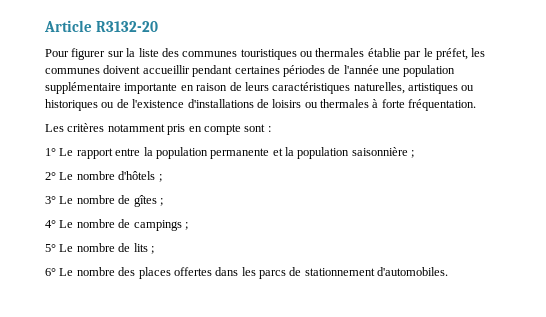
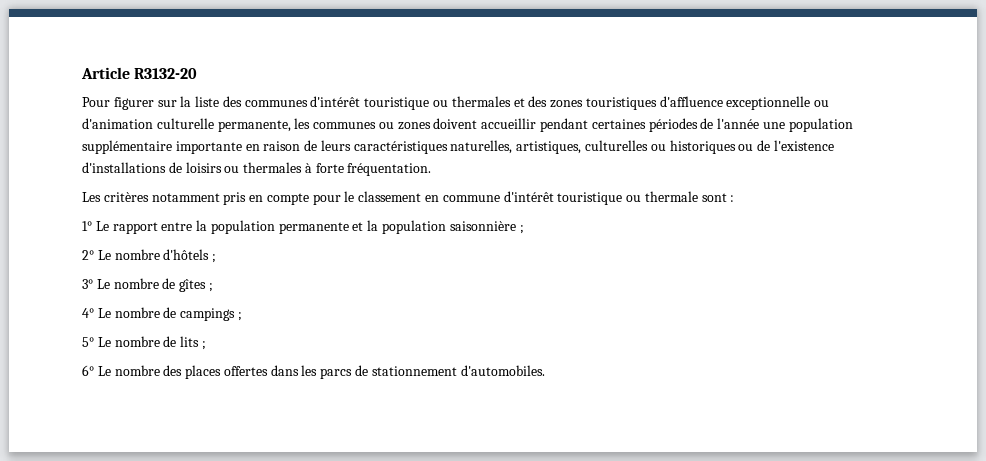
- Pour figurer sur la liste des communes touristiques ou thermales établie par le préfet, les communes doivent accueillir pendant certaines périodes de l'année une population supplémentaire importante en raison de leurs caractéristiques naturelles, artistiques ou historiques ou de l'existence d'installations de loisirs ou thermales à forte fréquentation.
+ Pour figurer sur la liste des communes d'intérêt touristique ou thermales et des zones touristiques d'affluence exceptionnelle ou d'animation culturelle permanente, les communes ou zones doivent accueillir pendant certaines périodes de l'année une population supplémentaire importante en raison de leurs caractéristiques naturelles, artistiques, culturelles ou historiques ou de l'existence d'installations de loisirs ou thermales à forte fréquentation.
- Les critères notamment pris en compte sont :
+ Les critères notamment pris en compte pour le classement en commune d'intérêt touristique ou thermale sont :

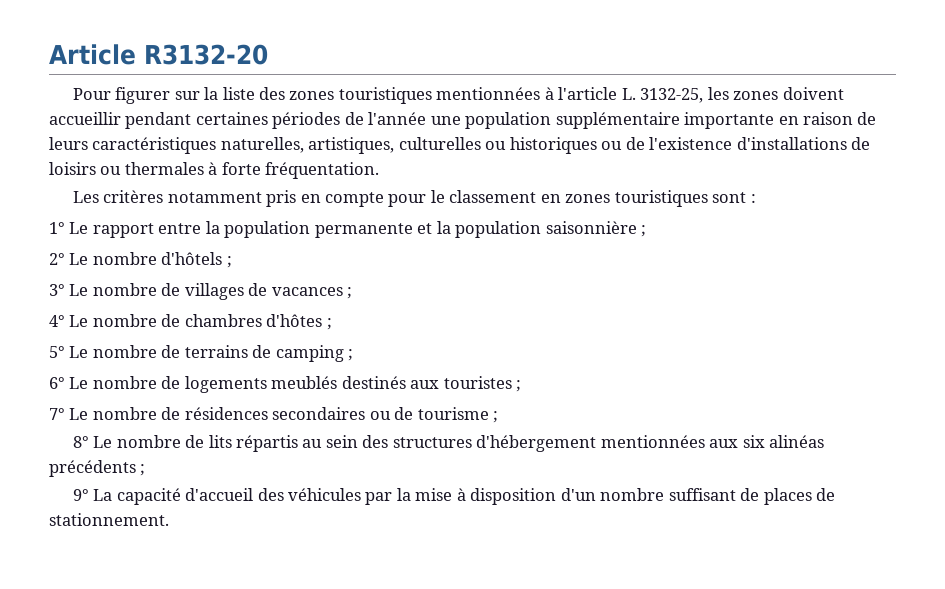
- Pour figurer sur la liste des communes d'intérêt touristique ou thermales et des zones touristiques d'affluence exceptionnelle ou d'animation culturelle permanente, les communes ou zones doivent accueillir pendant certaines périodes de l'année une population supplémentaire importante en raison de leurs caractéristiques naturelles, artistiques, culturelles ou historiques ou de l'existence d'installations de loisirs ou thermales à forte fréquentation.
+ Pour figurer sur la liste des zones touristiques mentionnées à l'article L. 3132-25, les zones doivent accueillir pendant certaines périodes de l'année une population supplémentaire importante en raison de leurs caractéristiques naturelles, artistiques, culturelles ou historiques ou de l'existence d'installations de loisirs ou thermales à forte fréquentation.
- Les critères notamment pris en compte pour le classement en commune d'intérêt touristique ou thermale sont :
+ Les critères notamment pris en compte pour le classement en zones touristiques sont :
- 3° Le nombre de gîtes ;
+ 3° Le nombre de villages de vacances ;
- 4° Le nombre de campings ;
+ 4° Le nombre de chambres d'hôtes ;
- 5° Le nombre de lits ;
+ 5° Le nombre de terrains de camping ;
- 6° Le nombre des places offertes dans les parcs de stationnement d'automobiles.
+ 6° Le nombre de logements meublés destinés aux touristes ;
+ 7° Le nombre de résidences secondaires ou de tourisme ;
+ 8° Le nombre de lits répartis au sein des structures d'hébergement mentionnées aux six alinéas précédents ;
+ 9° La capacité d'accueil des véhicules par la mise à disposition d'un nombre suffisant de places de stationnement.

